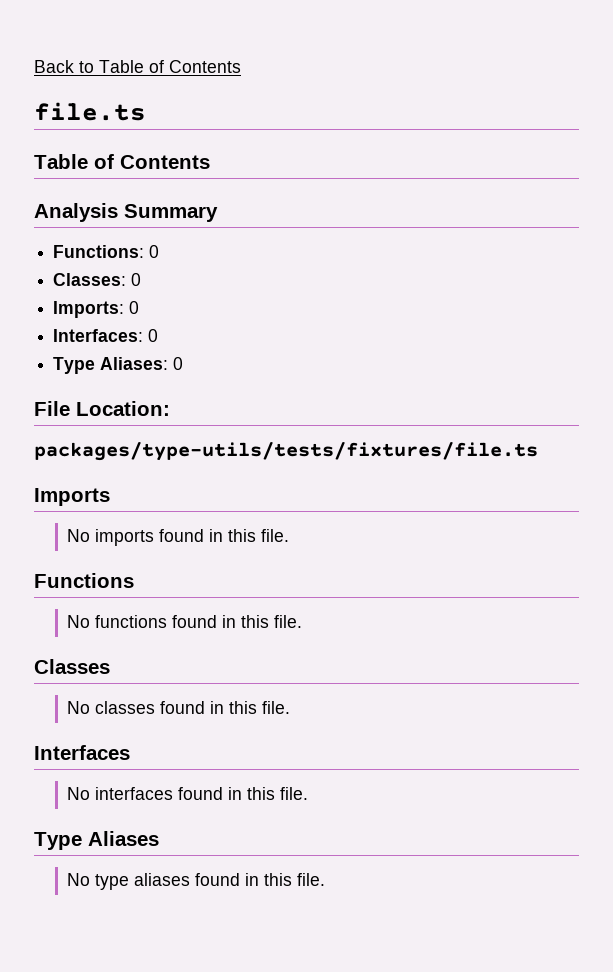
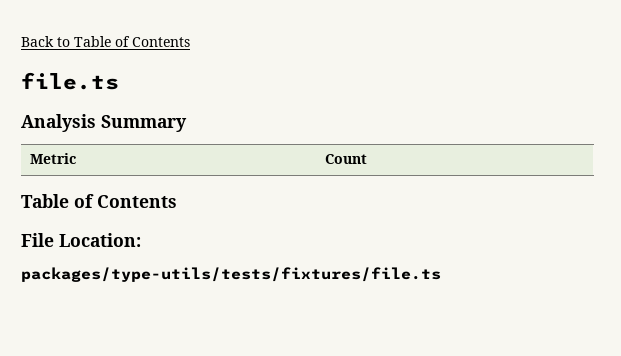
  file.ts
+ Analysis Summary
+ Metric | Count
  Table of Contents
- Analysis Summary
- Functions: 0
- Classes: 0
- Imports: 0
- Interfaces: 0
- Type Aliases: 0
  File Location:
  packages/type-utils/tests/fixtures/file.ts
- Imports
- No imports found in this file.
- Functions
- No functions found in this file.
- Classes
- No classes found in this file.
- Interfaces
- No interfaces found in this file.
- Type Aliases
- No type aliases found in this file.

